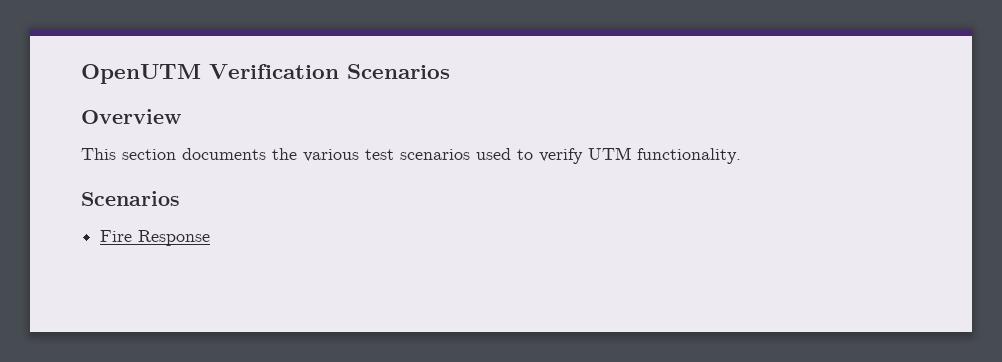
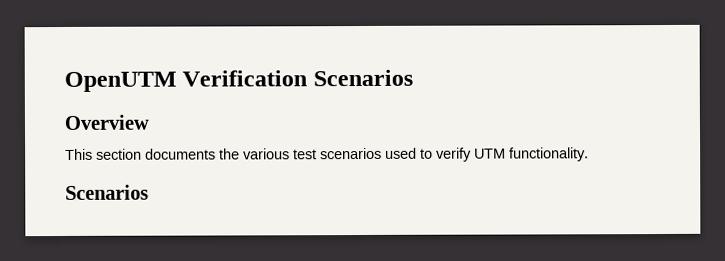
- Fire Response

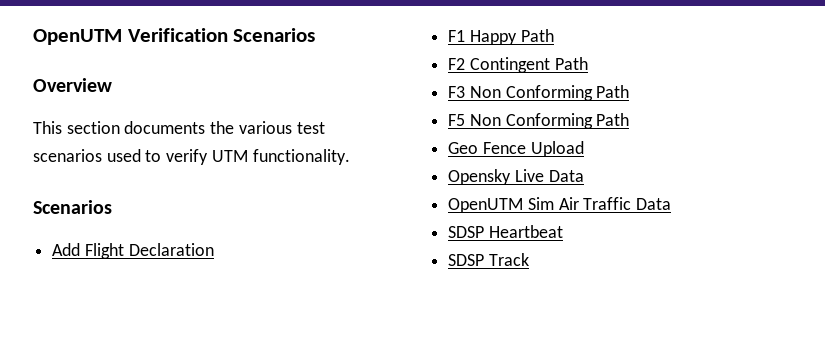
+ Add Flight Declaration
+ F1 Happy Path
+ F2 Contingent Path
+ F3 Non Conforming Path
+ F5 Non Conforming Path
+ Geo Fence Upload
+ Opensky Live Data
+ OpenUTM Sim Air Traffic Data
+ SDSP Heartbeat
+ SDSP Track

